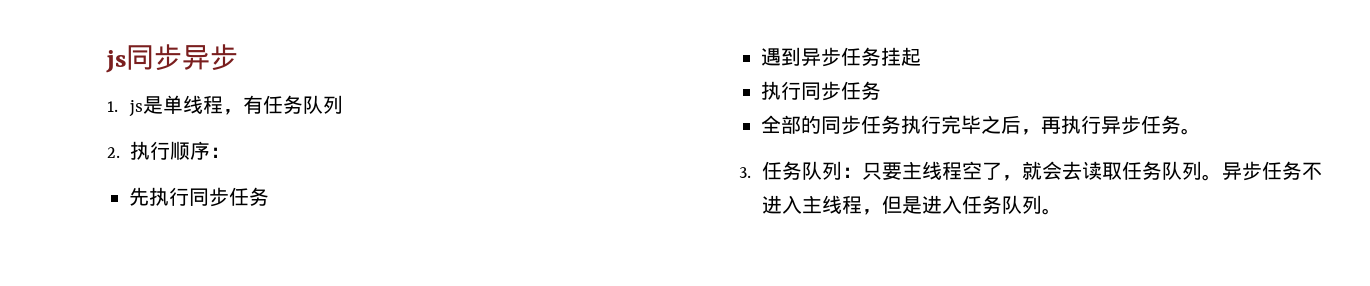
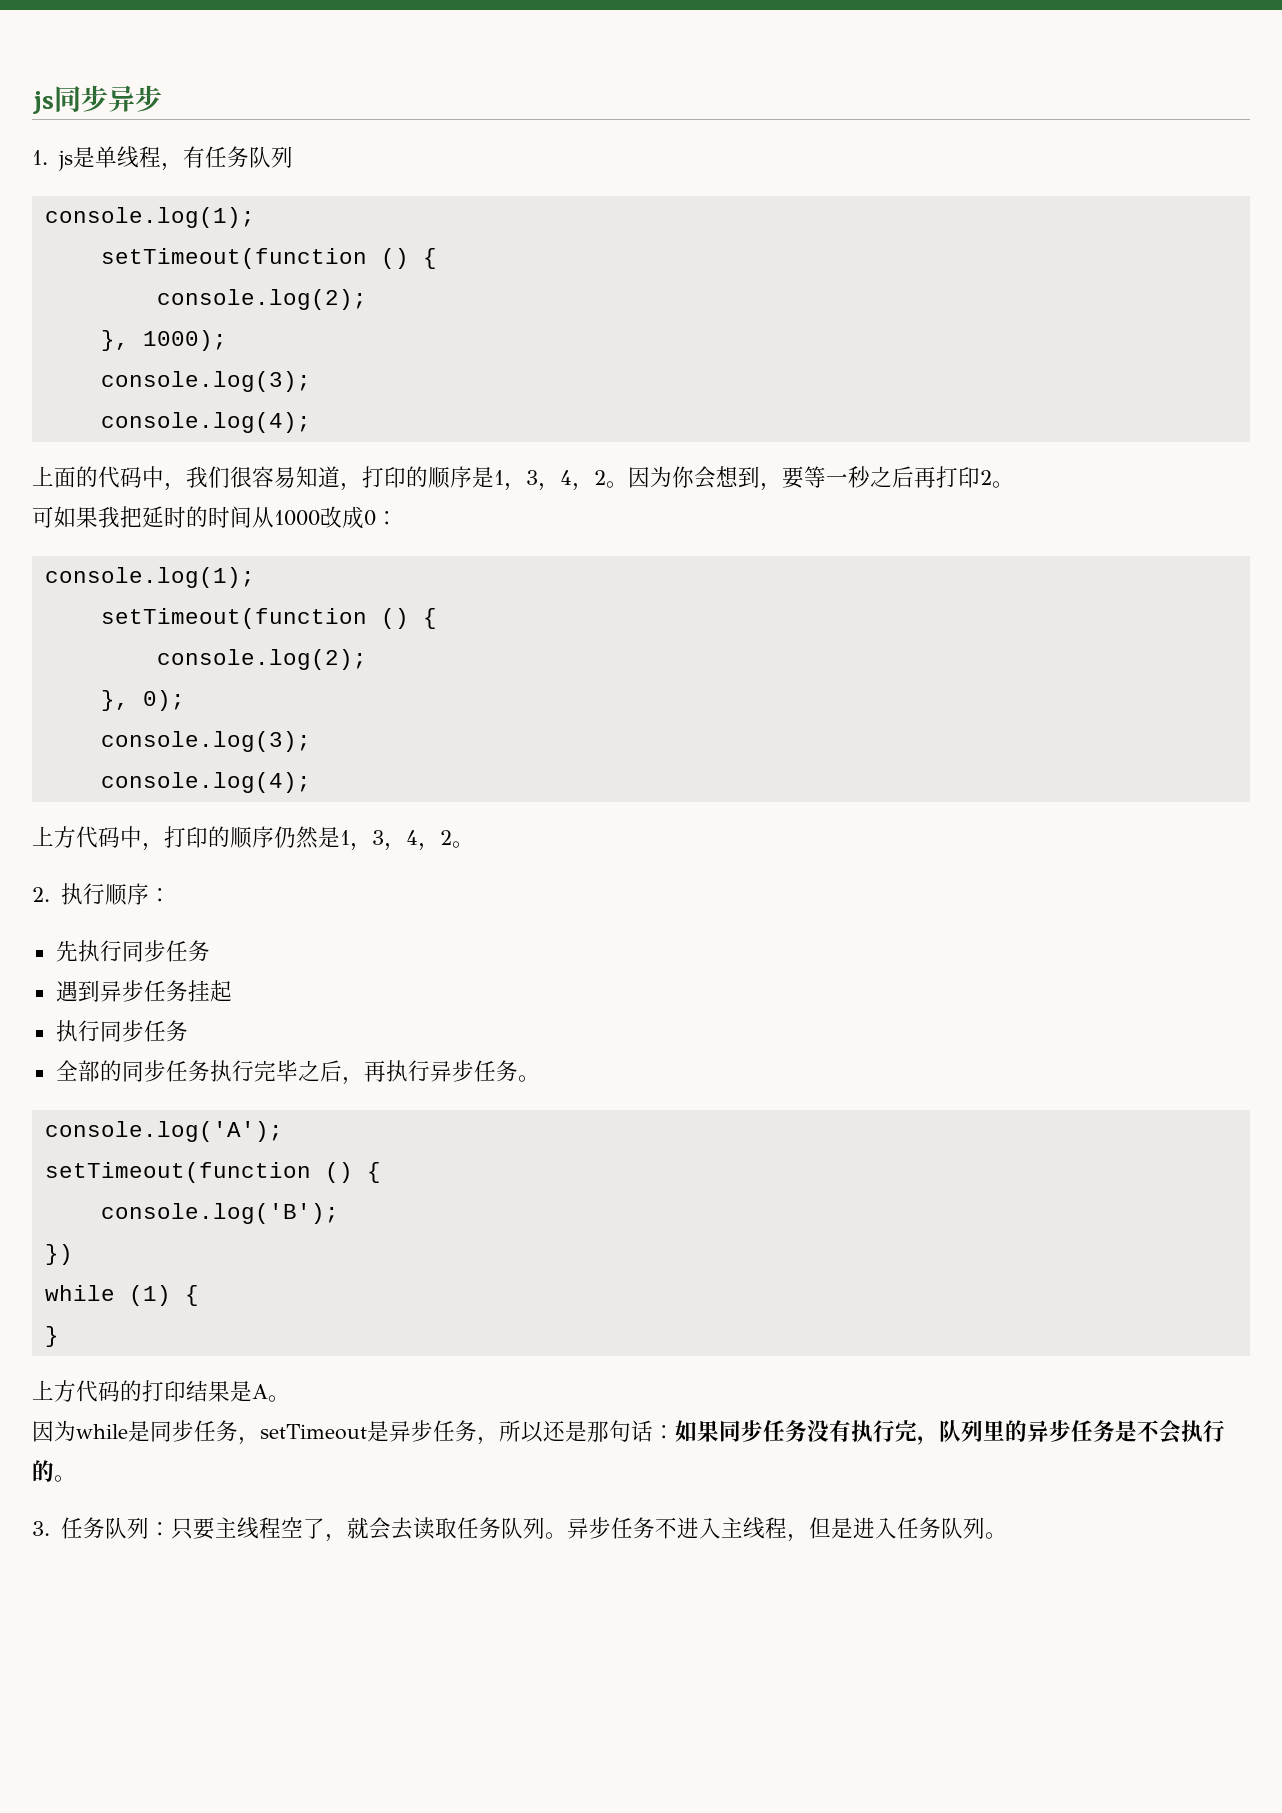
  1. js是单线程，有任务队列
+ console.log(1);
+ setTimeout(function () {
+ console.log(2);
+ }, 1000);
+ console.log(3);
+ console.log(4);
+ 上面的代码中，我们很容易知道，打印的顺序是1，3，4，2。因为你会想到，要等一秒之后再打印2。
+ 可如果我把延时的时间从1000改成0：
+ console.log(1);
+ setTimeout(function () {
+ console.log(2);
+ }, 0);
+ console.log(3);
+ console.log(4);
+ 上方代码中，打印的顺序仍然是1，3，4，2。
+ console.log('A');
+ setTimeout(function () {
+ console.log('B');
+ })
+ while (1) {
+ }
+ 上方代码的打印结果是A。
+ 因为while是同步任务，setTimeout是异步任务，所以还是那句话：如果同步任务没有执行完，队列里的异步任务是不会执行的。

